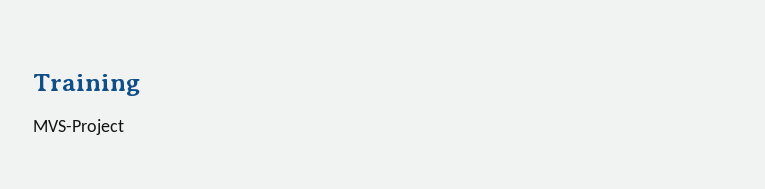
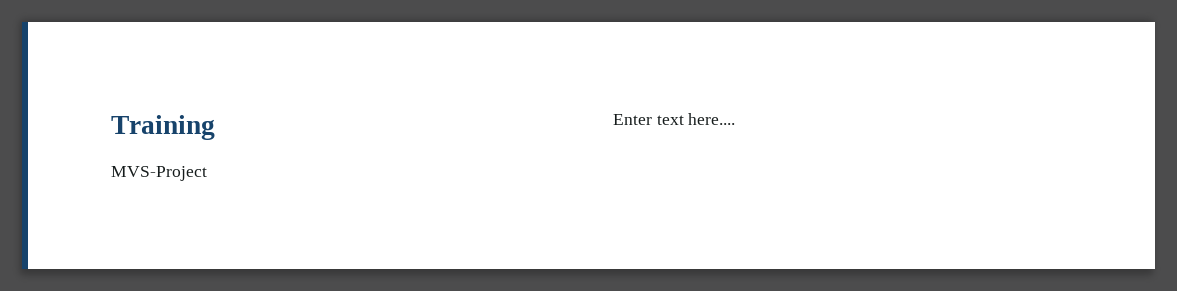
+ Enter text here....

